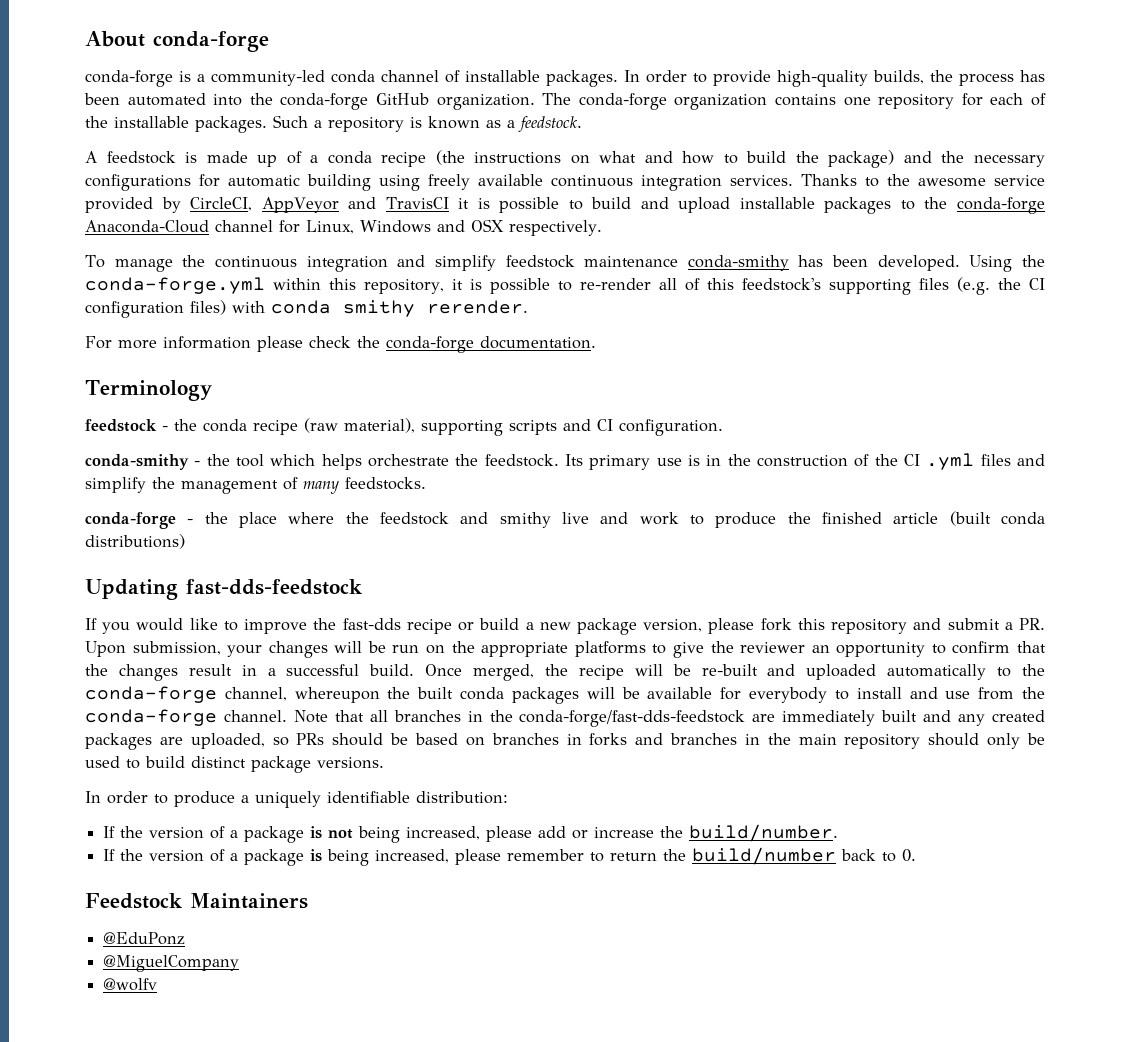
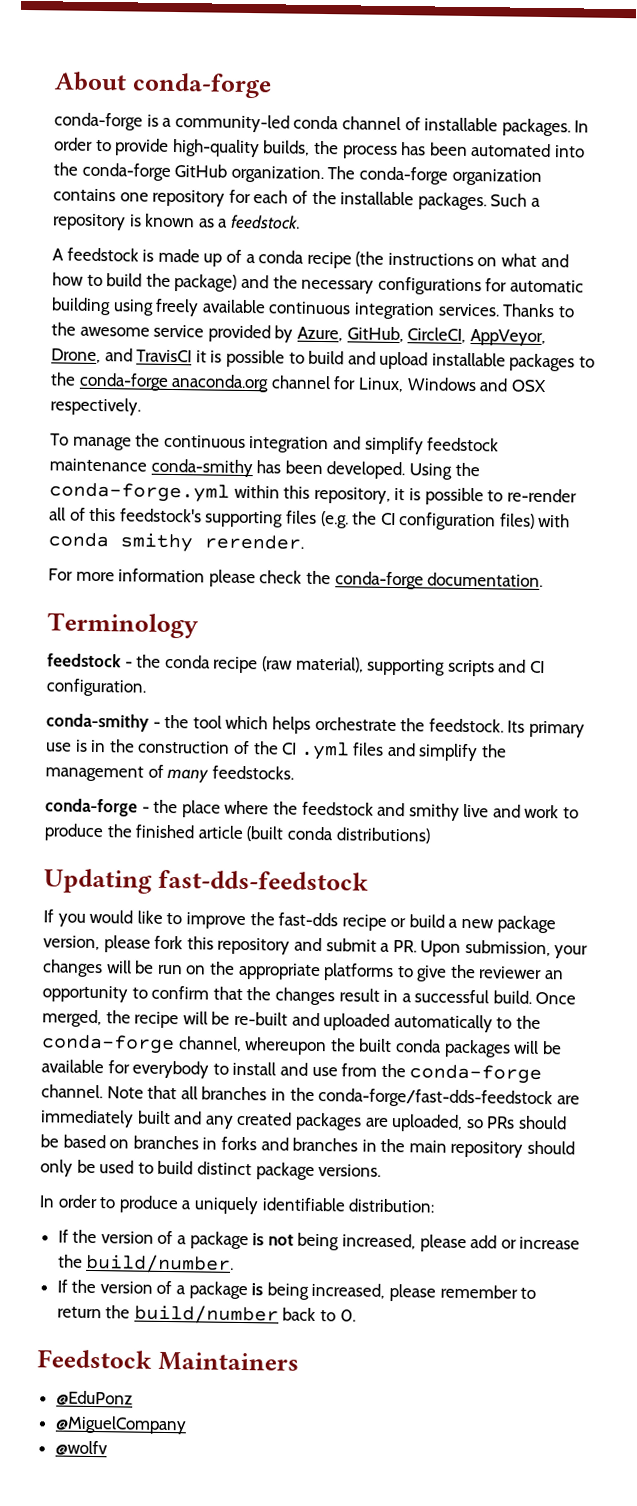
- Thanks to the awesome service provided by CircleCI, AppVeyor and TravisCI it is possible to build and upload installable packages to the conda-forge Anaconda-Cloud channel for Linux, Windows and OSX respectively.
+ Thanks to the awesome service provided by Azure, GitHub, CircleCI, AppVeyor, Drone, and TravisCI it is possible to build and upload installable packages to the conda-forge anaconda.org channel for Linux, Windows and OSX respectively.

